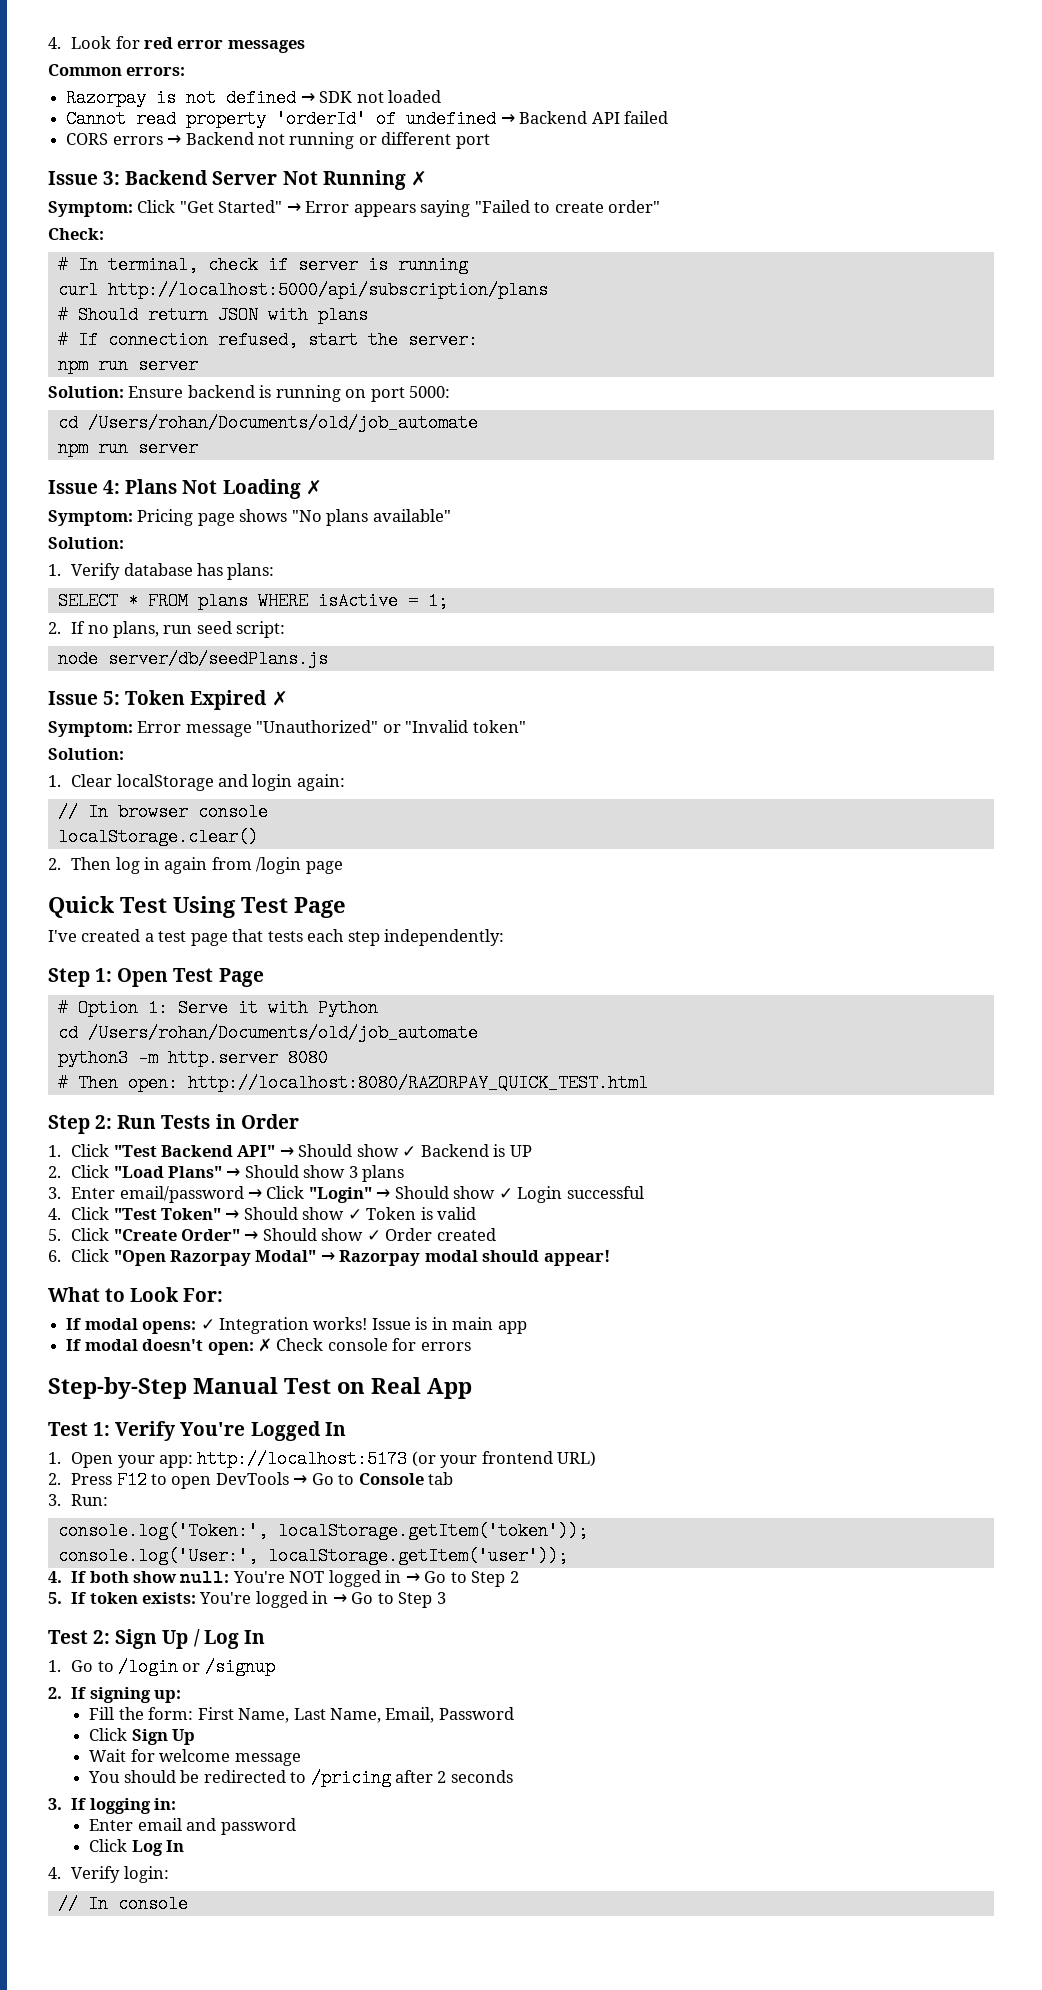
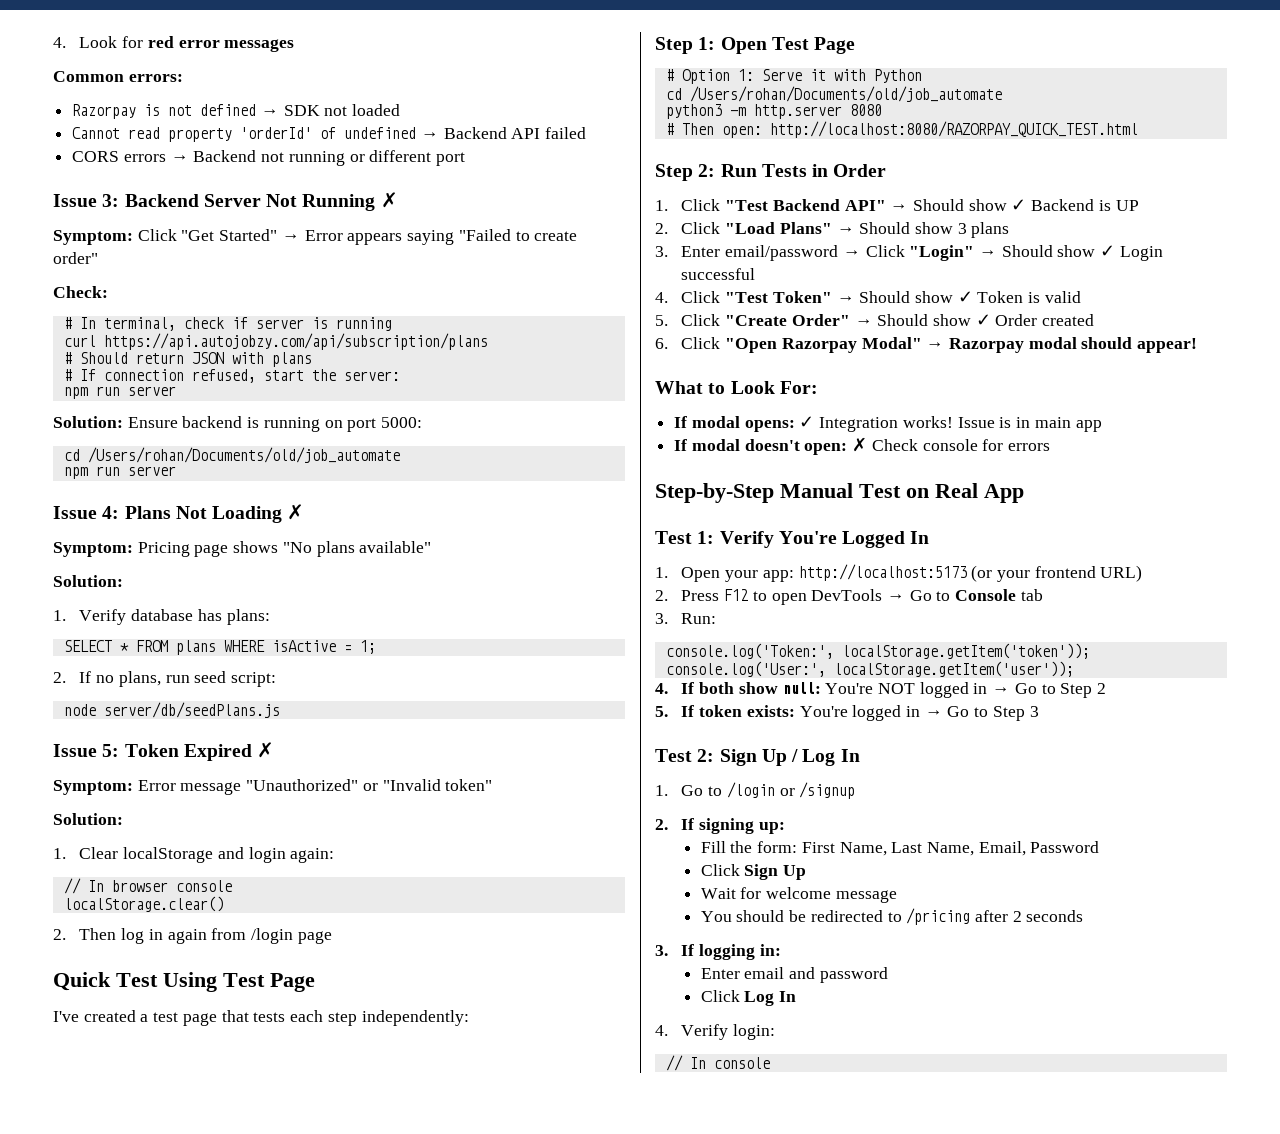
- curl http://localhost:5000/api/subscription/plans
+ curl https://api.autojobzy.com/api/subscription/plans

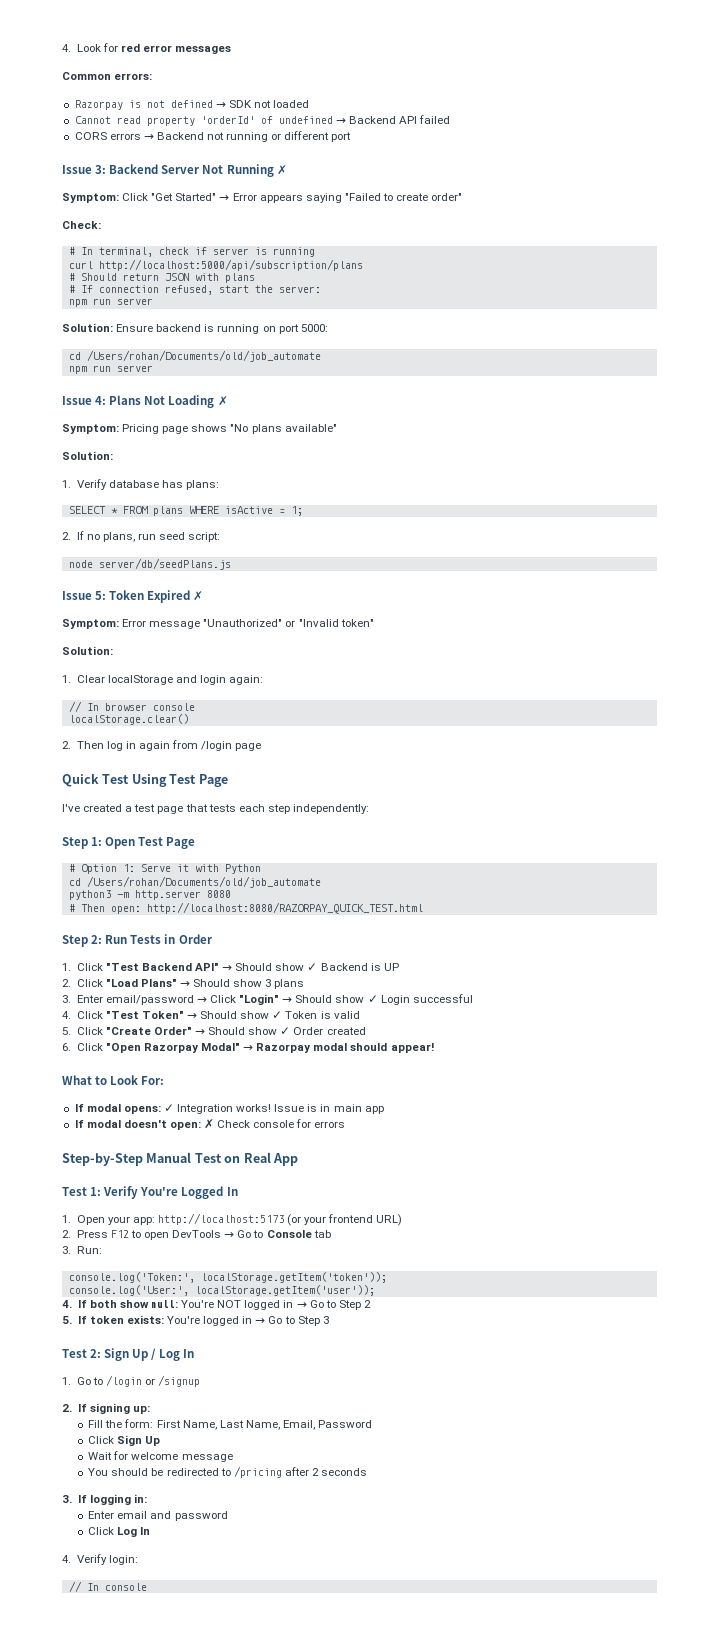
- curl https://api.autojobzy.com/api/subscription/plans
+ curl http://localhost:5000/api/subscription/plans

